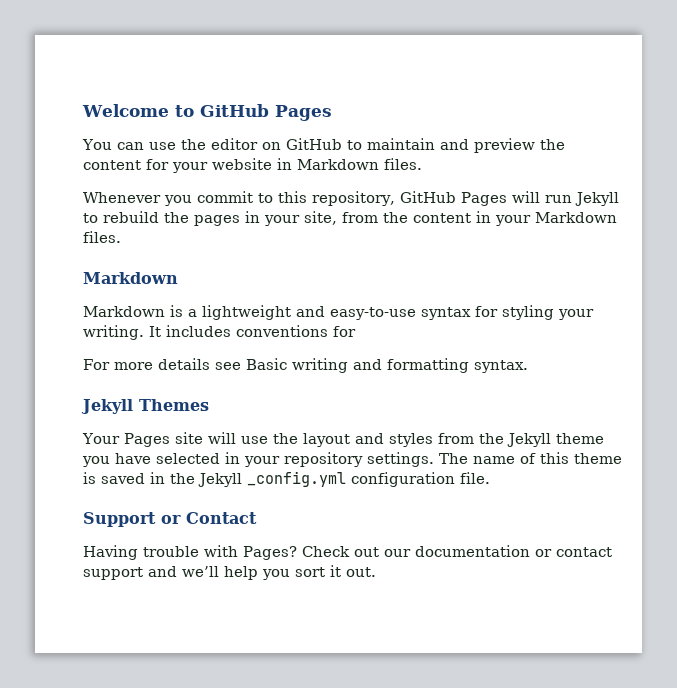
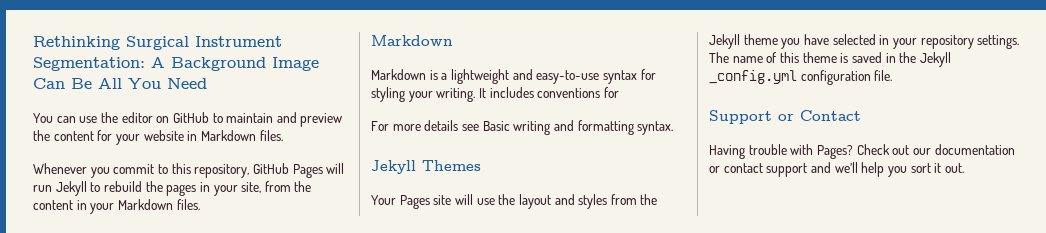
- Welcome to GitHub Pages
+ Rethinking Surgical Instrument Segmentation: A Background Image Can Be All You Need

